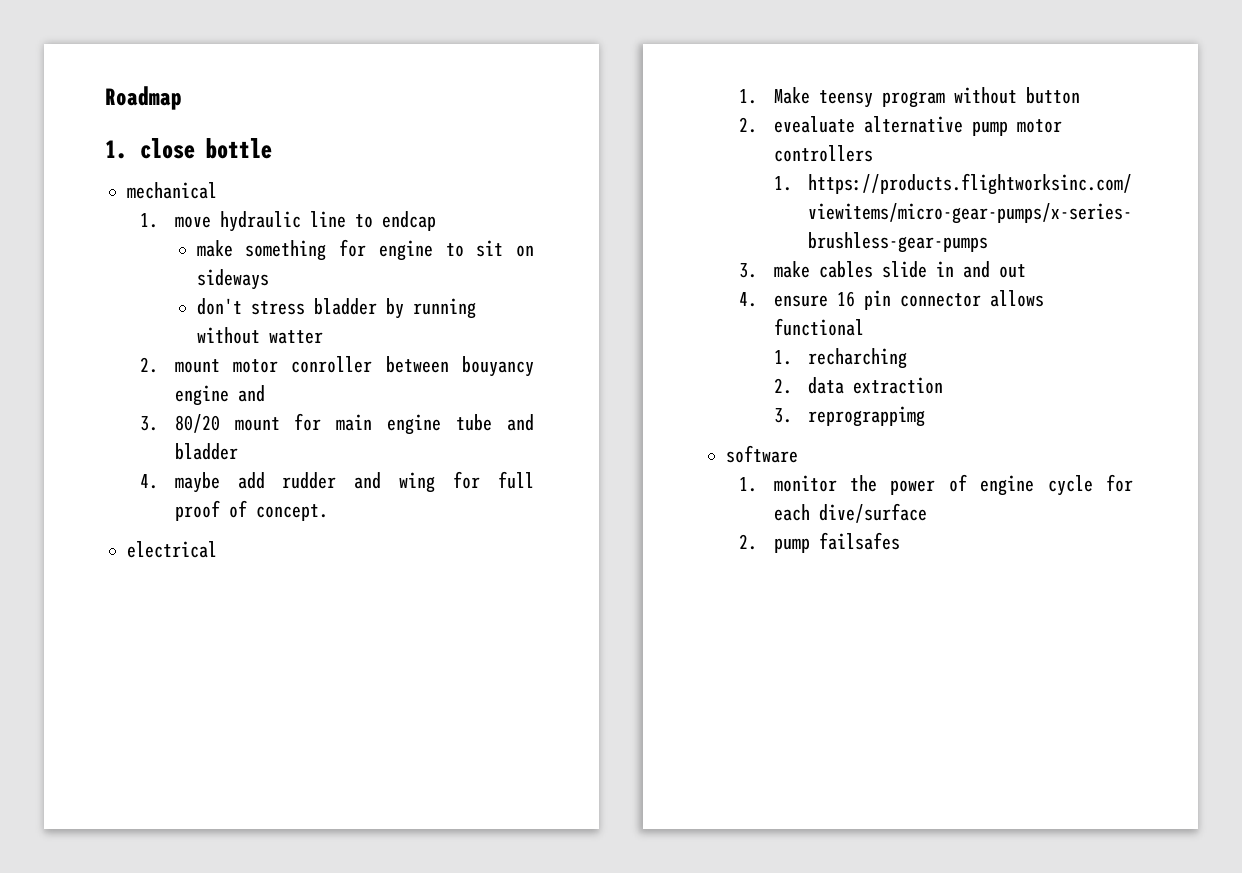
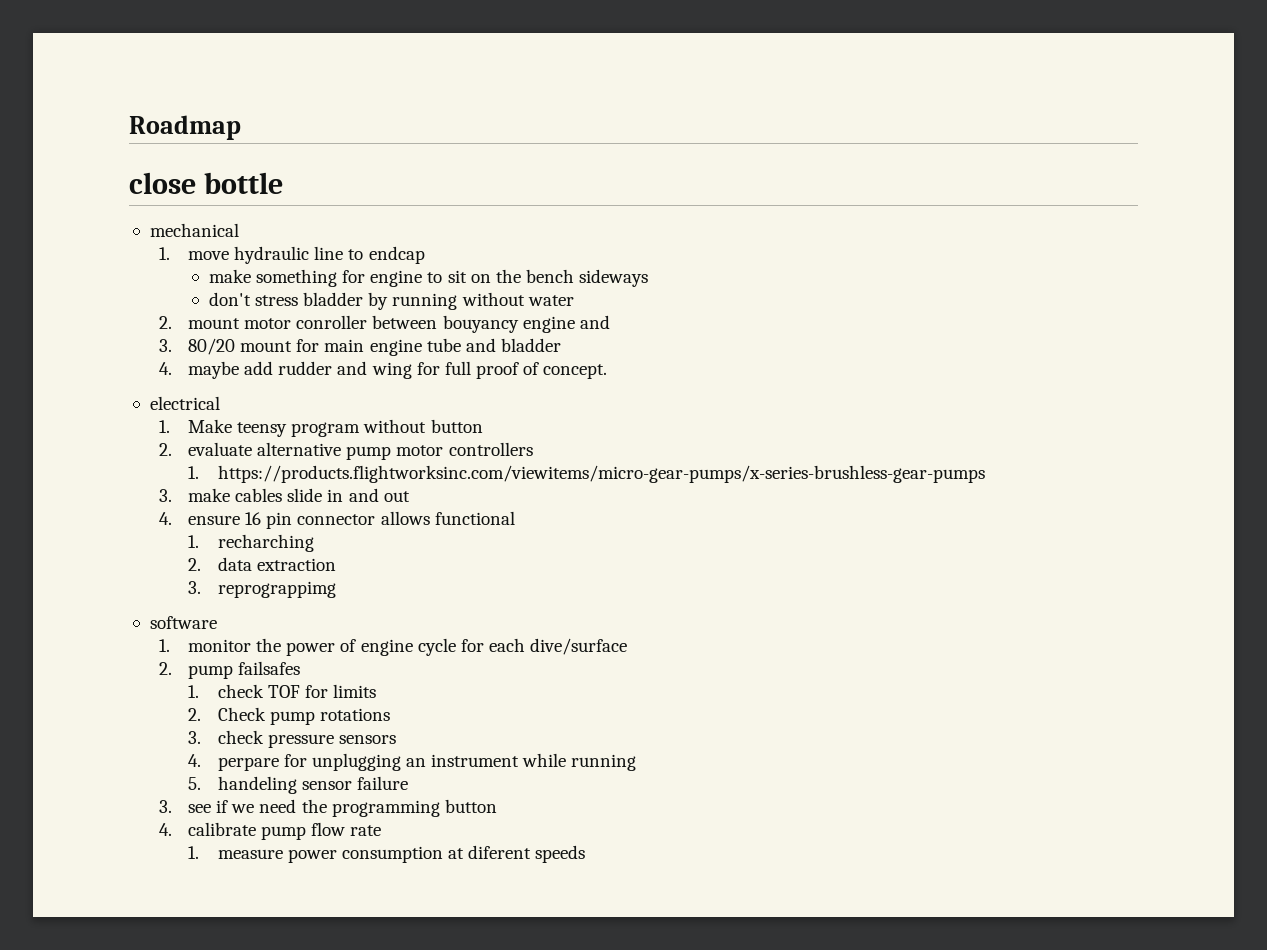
- 1. close bottle
+ close bottle
- make something for engine to sit on sideways
+ make something for engine to sit on the bench sideways
- don't stress bladder by running without watter
+ don't stress bladder by running without water
- 2. evealuate alternative pump motor controllers
+ 2. evaluate alternative pump motor controllers
+ 1. check TOF for limits
+ 2. Check pump rotations
+ 3. check pressure sensors
+ 4. perpare for unplugging an instrument while running
+ 5. handeling sensor failure
+ 3. see if we need the programming button
+ 4. calibrate pump flow rate
+ 1. measure power consumption at diferent speeds

